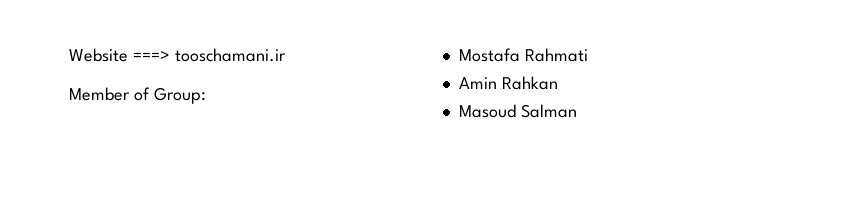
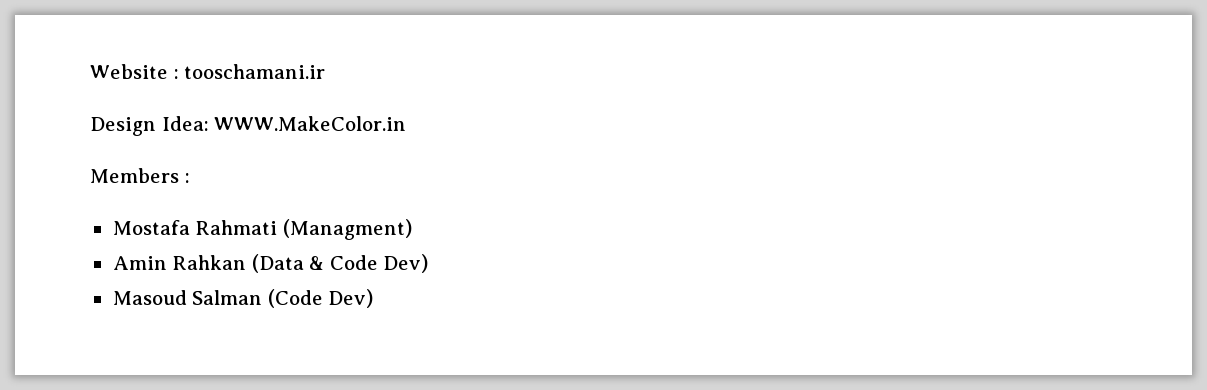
- Website ===> tooschamani.ir
+ Website : tooschamani.ir
- Member of Group:
+ Design Idea: WWW.MakeColor.in
+ Members :
- Mostafa Rahmati
+ Mostafa Rahmati (Managment)
- Amin Rahkan
+ Amin Rahkan (Data & Code Dev)
- Masoud Salman
+ Masoud Salman (Code Dev)

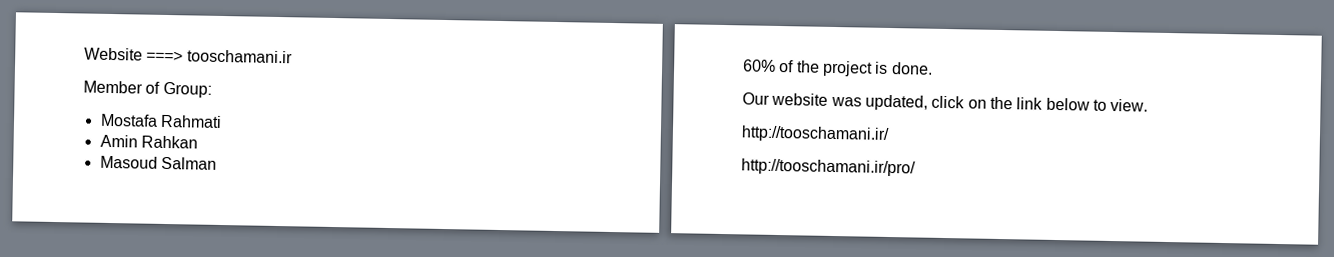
- Website : tooschamani.ir
+ Website ===> tooschamani.ir
- Design Idea: WWW.MakeColor.in
- Members :
+ Member of Group:
- Mostafa Rahmati (Managment)
+ Mostafa Rahmati
- Amin Rahkan (Data & Code Dev)
- Masoud Salman (Code Dev)
+ Amin Rahkan
+ Masoud Salman
+ 60% of the project is done.
+ Our website was updated, click on the link below to view.
+ http://tooschamani.ir/
+ http://tooschamani.ir/pro/

